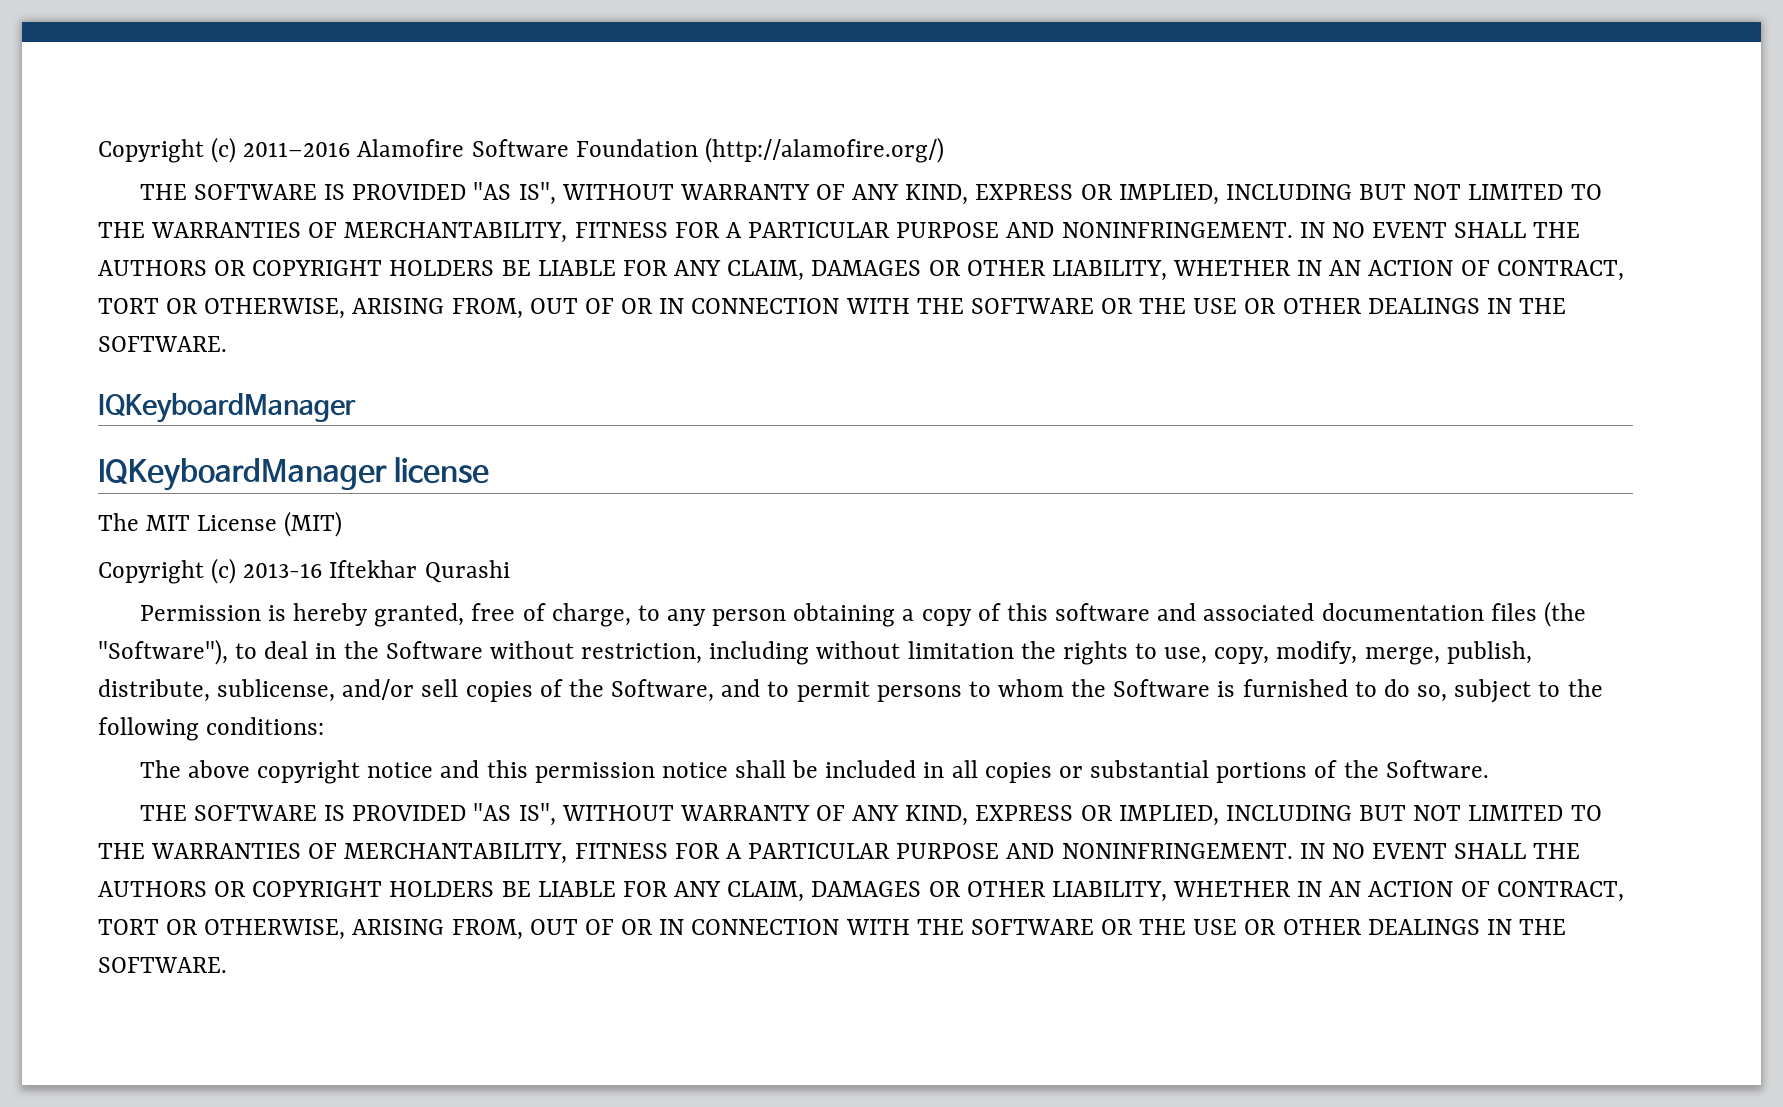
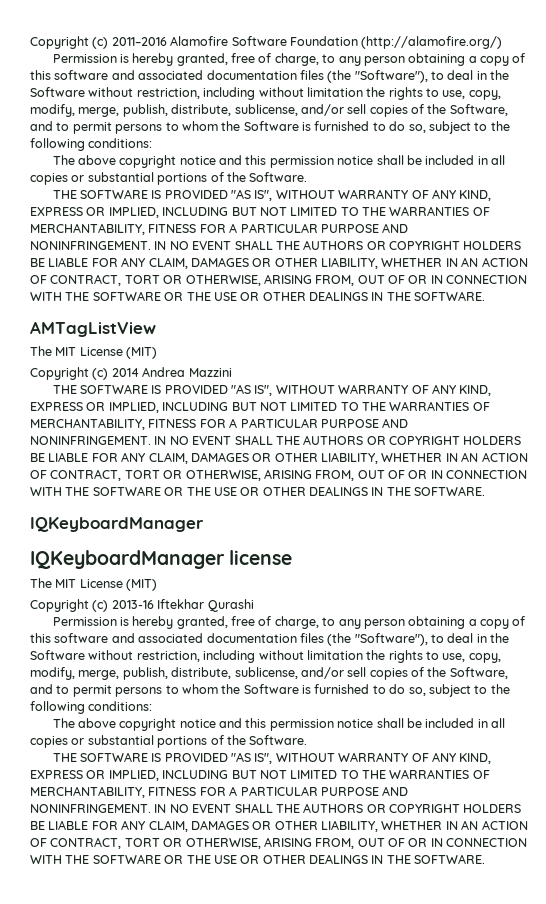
  Copyright (c) 2011–2016 Alamofire Software Foundation (http://alamofire.org/)
+ Permission is hereby granted, free of charge, to any person obtaining a copy of this software and associated documentation files (the "Software"), to deal in the Software without restriction, including without limitation the rights to use, copy, modify, merge, publish, distribute, sublicense, and/or sell copies of the Software, and to permit persons to whom the Software is furnished to do so, subject to the following conditions:
+ The above copyright notice and this permission notice shall be included in all copies or substantial portions of the Software.
+ THE SOFTWARE IS PROVIDED "AS IS", WITHOUT WARRANTY OF ANY KIND, EXPRESS OR IMPLIED, INCLUDING BUT NOT LIMITED TO THE WARRANTIES OF MERCHANTABILITY, FITNESS FOR A PARTICULAR PURPOSE AND NONINFRINGEMENT. IN NO EVENT SHALL THE AUTHORS OR COPYRIGHT HOLDERS BE LIABLE FOR ANY CLAIM, DAMAGES OR OTHER LIABILITY, WHETHER IN AN ACTION OF CONTRACT, TORT OR OTHERWISE, ARISING FROM, OUT OF OR IN CONNECTION WITH THE SOFTWARE OR THE USE OR OTHER DEALINGS IN THE SOFTWARE.
+ AMTagListView
+ The MIT License (MIT)
+ Copyright (c) 2014 Andrea Mazzini

